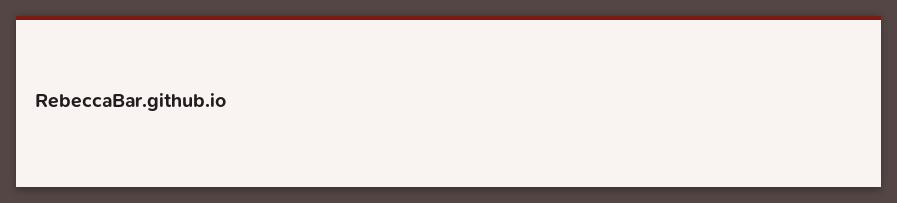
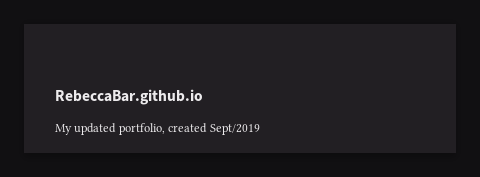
+ My updated portfolio, created Sept/2019

